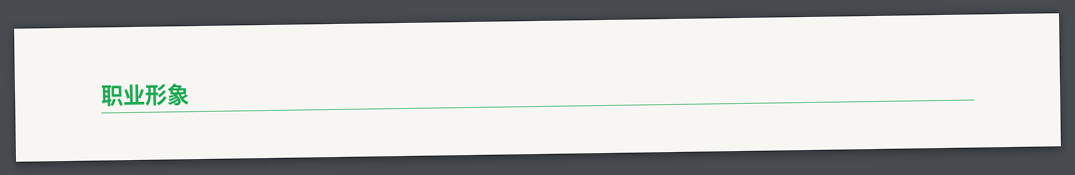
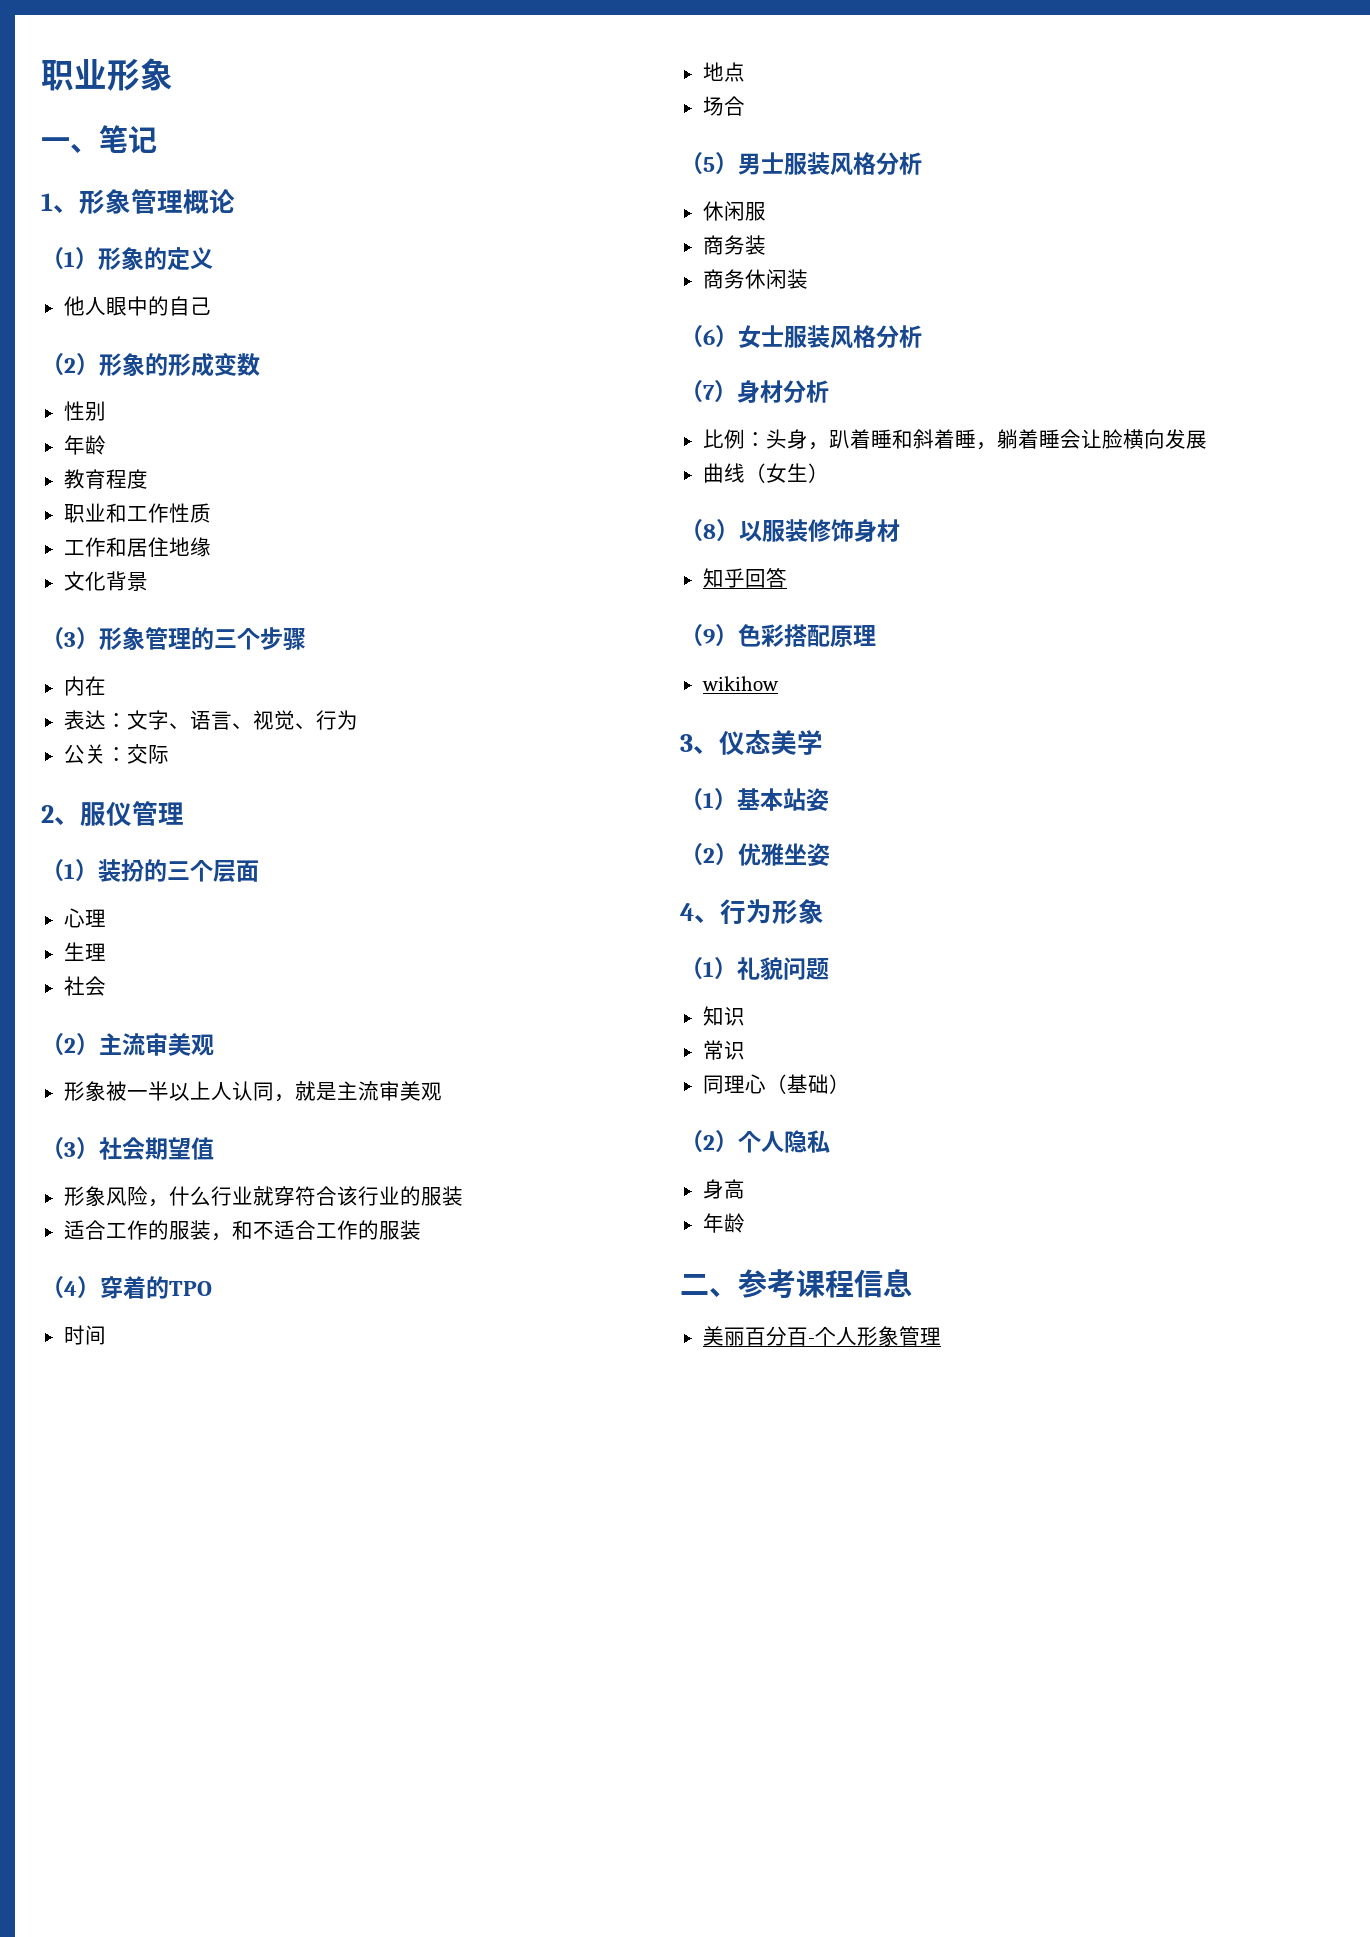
+ 一、笔记
+ 1、形象管理概论
+ （1）形象的定义
+ 他人眼中的自己
+ （2）形象的形成变数
+ 性别
+ 年龄
+ 教育程度
+ 职业和工作性质
+ 工作和居住地缘
+ 文化背景
+ （3）形象管理的三个步骤
+ 内在
+ 表达：文字、语言、视觉、行为
+ 公关：交际
+ 2、服仪管理
+ （1）装扮的三个层面
+ 心理
+ 生理
+ 社会
+ （2）主流审美观
+ 形象被一半以上人认同，就是主流审美观
+ （3）社会期望值
+ 形象风险，什么行业就穿符合该行业的服装
+ 适合工作的服装，和不适合工作的服装
+ （4）穿着的TPO
+ 时间
+ 地点
+ 场合
+ （5）男士服装风格分析
+ 休闲服
+ 商务装
+ 商务休闲装
+ （6）女士服装风格分析
+ （7）身材分析
+ 比例：头身，趴着睡和斜着睡，躺着睡会让脸横向发展
+ 曲线（女生）
+ （8）以服装修饰身材
+ 知乎回答
+ （9）色彩搭配原理
+ wikihow
+ 3、仪态美学
+ （1）基本站姿
+ （2）优雅坐姿
+ 4、行为形象
+ （1）礼貌问题
+ 知识
+ 常识
+ 同理心（基础）
+ （2）个人隐私
+ 身高
+ 年龄
+ 二、参考课程信息
+ 美丽百分百-个人形象管理

